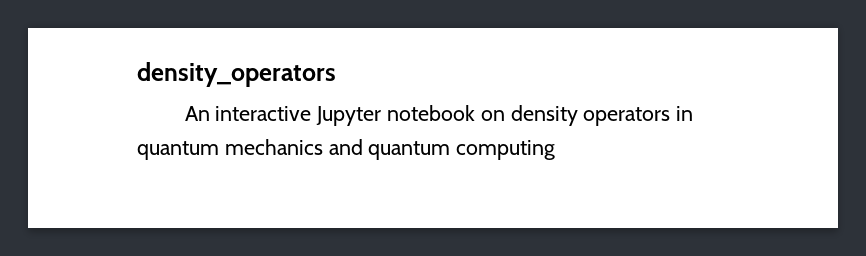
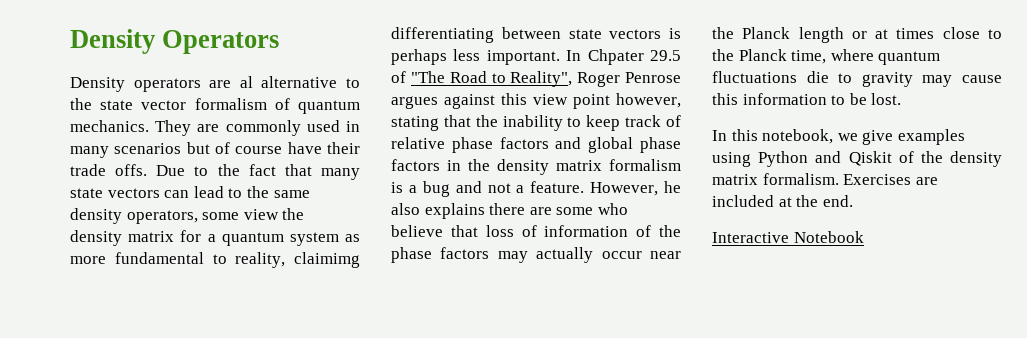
- density_operators
- An interactive Jupyter notebook on density operators in quantum mechanics and quantum computing
+ Density Operators
+ Density operators are al alternative to the state vector formalism of quantum mechanics. They are commonly used in many scenarios but of course have their trade offs. Due to the fact that many state vectors can lead to the same density operators, some view the density matrix for a quantum system as more fundamental to reality, claimimg differentiating between state vectors is perhaps less important. In Chpater 29.5 of "The Road to Reality", Roger Penrose argues against this view point however, stating that the inability to keep track of relative phase factors and global phase factors in the density matrix formalism is a bug and not a feature. However, he also explains there are some who believe that loss of information of the phase factors may actually occur near the Planck length or at times close to the Planck time, where quantum fluctuations die to gravity may cause this information to be lost.
+ In this notebook, we give examples using Python and Qiskit of the density matrix formalism. Exercises are included at the end.
+ Interactive Notebook

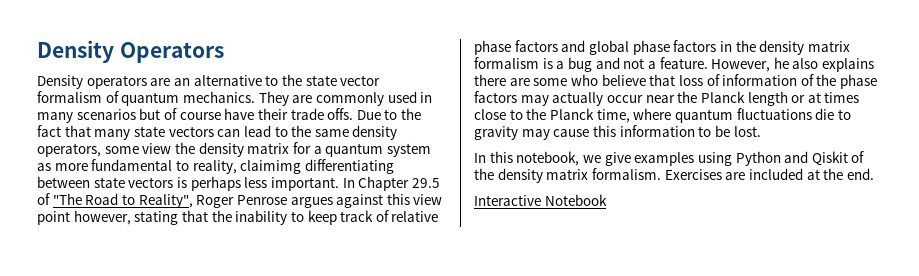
- Density operators are al alternative to the state vector formalism of quantum mechanics.
+ Density operators are an alternative to the state vector formalism of quantum mechanics.
- In Chpater 29.5 of "The Road to Reality", Roger Penrose argues against this view point however, stating that the inability to keep track of relative phase factors and global phase factors in the density matrix formalism is a bug and not a feature.
+ In Chapter 29.5 of "The Road to Reality", Roger Penrose argues against this view point however, stating that the inability to keep track of relative phase factors and global phase factors in the density matrix formalism is a bug and not a feature.

